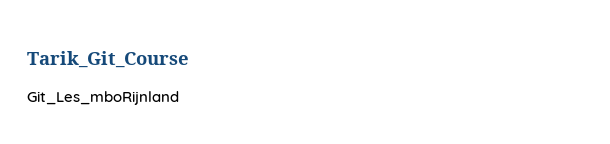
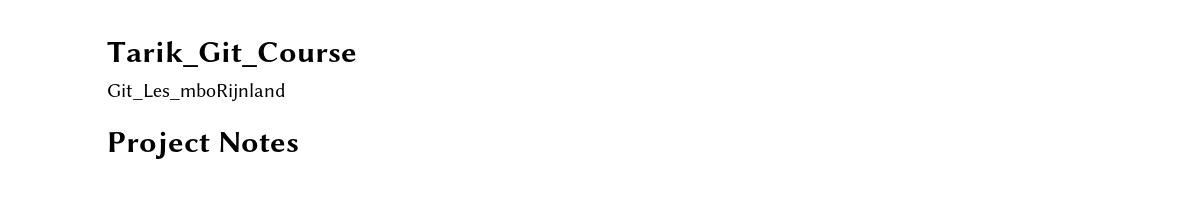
+ Project Notes

